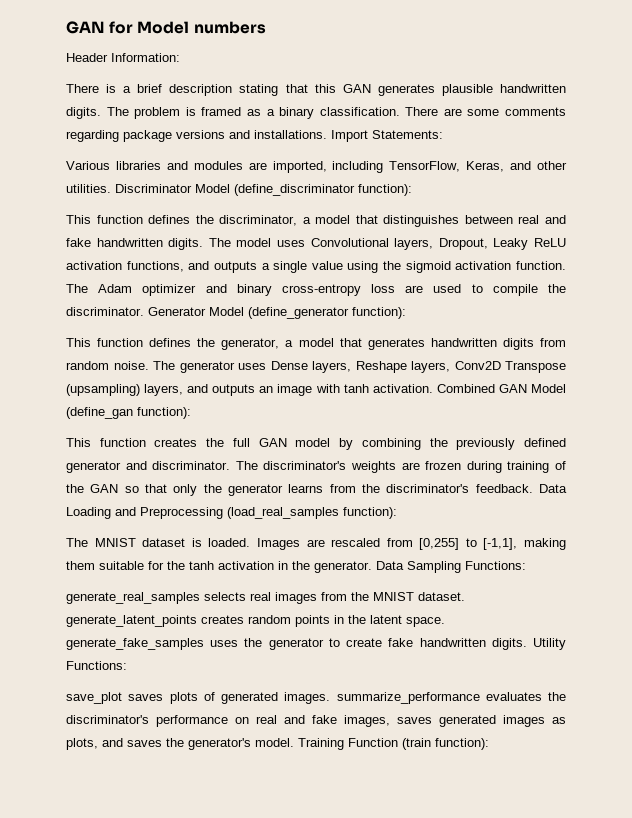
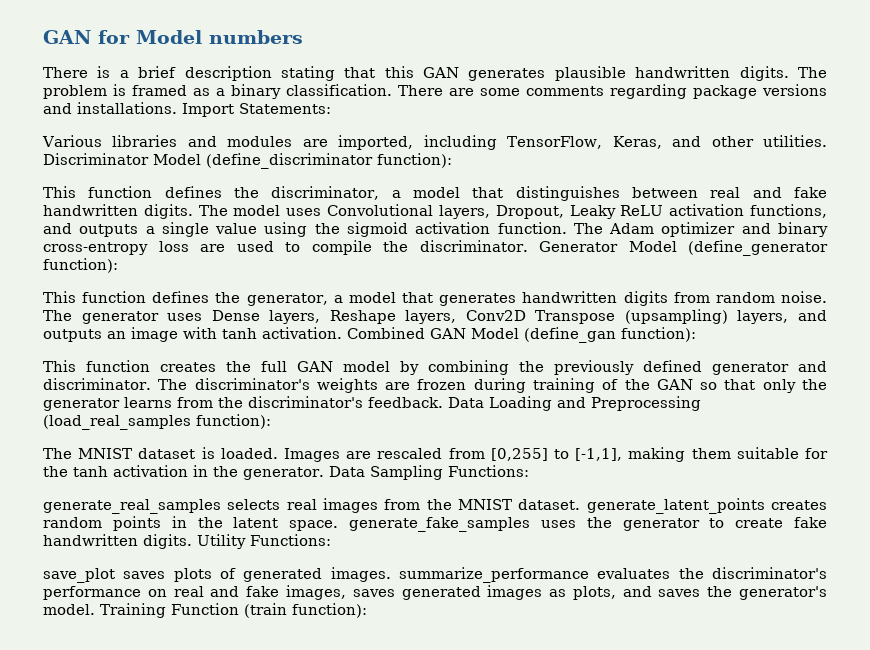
- Header Information:

